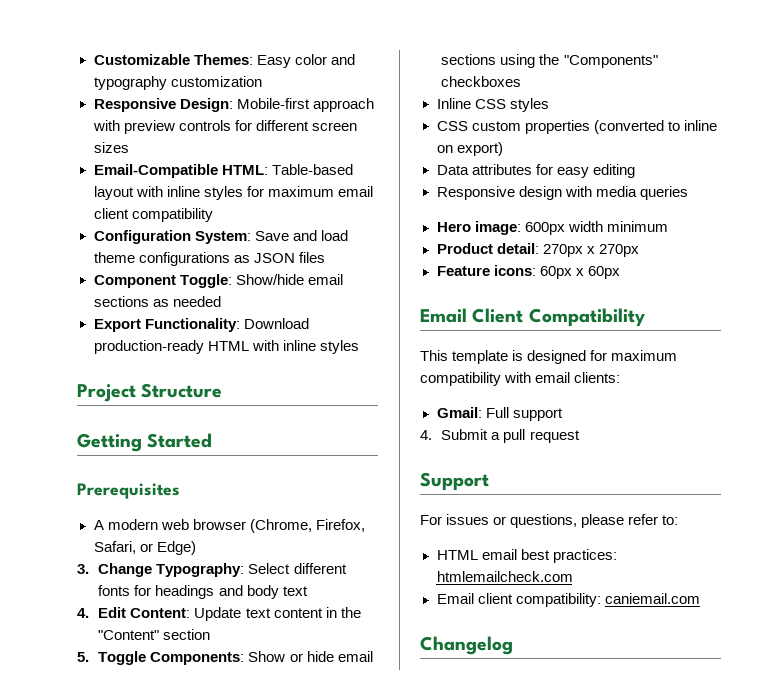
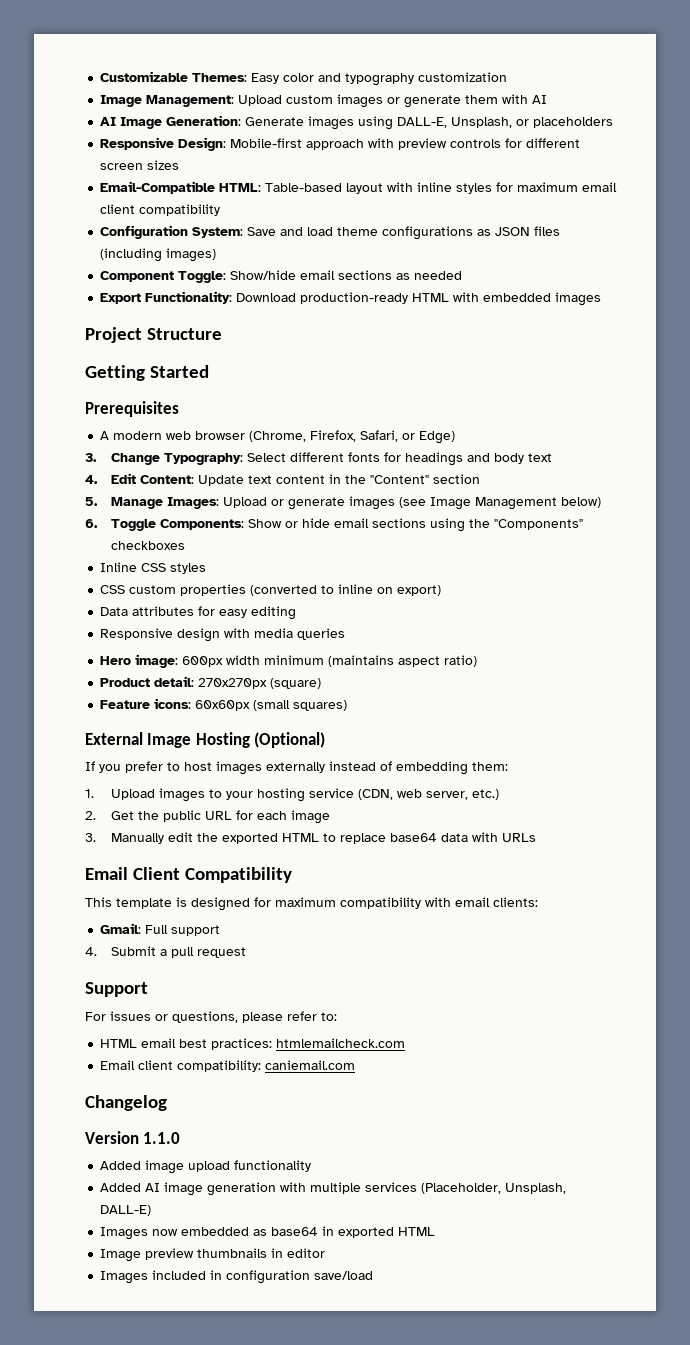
+ Image Management: Upload custom images or generate them with AI
+ AI Image Generation: Generate images using DALL-E, Unsplash, or placeholders
- Configuration System: Save and load theme configurations as JSON files
+ Configuration System: Save and load theme configurations as JSON files (including images)
- Export Functionality: Download production-ready HTML with inline styles
+ Export Functionality: Download production-ready HTML with embedded images
- 5. Toggle Components: Show or hide email sections using the "Components" checkboxes
+ 5. Manage Images: Upload or generate images (see Image Management below)
+ 6. Toggle Components: Show or hide email sections using the "Components" checkboxes
- Hero image: 600px width minimum
+ Hero image: 600px width minimum (maintains aspect ratio)
- Product detail: 270px x 270px
+ Product detail: 270x270px (square)
- Feature icons: 60px x 60px
+ Feature icons: 60x60px (small squares)
+ External Image Hosting (Optional)
+ If you prefer to host images externally instead of embedding them:
+ 1. Upload images to your hosting service (CDN, web server, etc.)
+ 2. Get the public URL for each image
+ 3. Manually edit the exported HTML to replace base64 data with URLs
+ Version 1.1.0
+ Added image upload functionality
+ Added AI image generation with multiple services (Placeholder, Unsplash, DALL-E)
+ Images now embedded as base64 in exported HTML
+ Image preview thumbnails in editor
+ Images included in configuration save/load

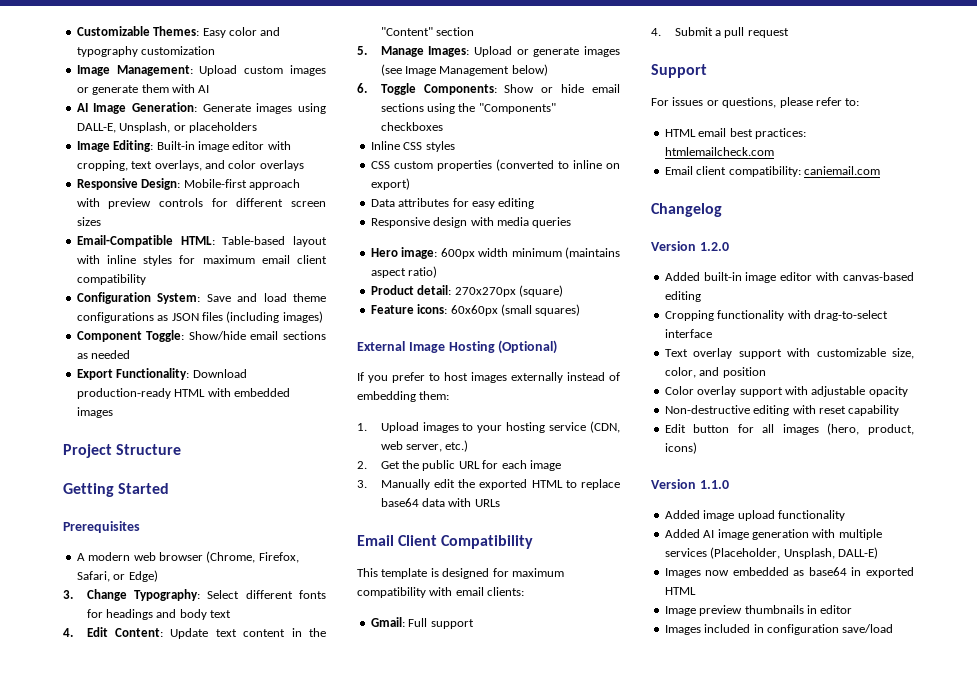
+ Image Editing: Built-in image editor with cropping, text overlays, and color overlays
+ Version 1.2.0
+ Added built-in image editor with canvas-based editing
+ Cropping functionality with drag-to-select interface
+ Text overlay support with customizable size, color, and position
+ Color overlay support with adjustable opacity
+ Non-destructive editing with reset capability
+ Edit button for all images (hero, product, icons)

